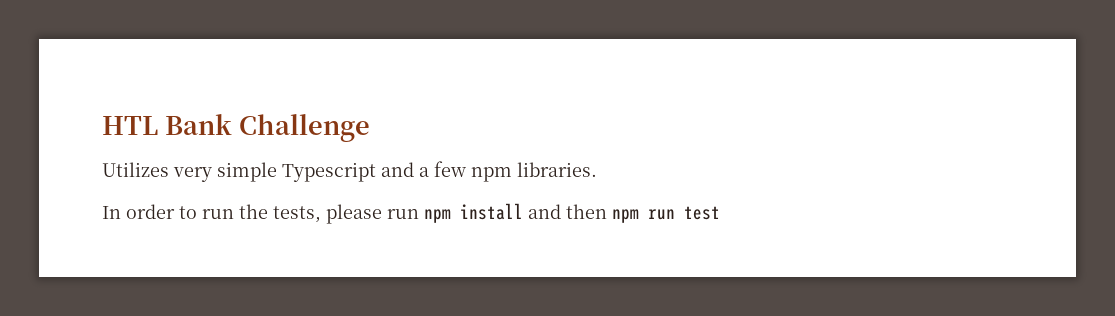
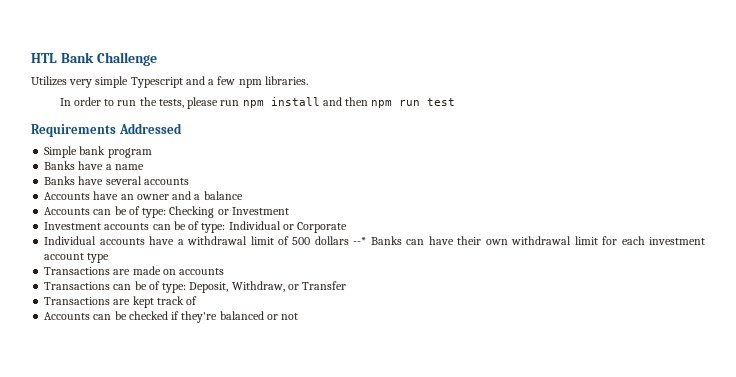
+ Requirements Addressed
+ Simple bank program
+ Banks have a name
+ Banks have several accounts
+ Accounts have an owner and a balance
+ Accounts can be of type: Checking or Investment
+ Investment accounts can be of type: Individual or Corporate
+ Individual accounts have a withdrawal limit of 500 dollars --* Banks can have their own withdrawal limit for each investment account type
+ Transactions are made on accounts
+ Transactions can be of type: Deposit, Withdraw, or Transfer
+ Transactions are kept track of
+ Accounts can be checked if they're balanced or not

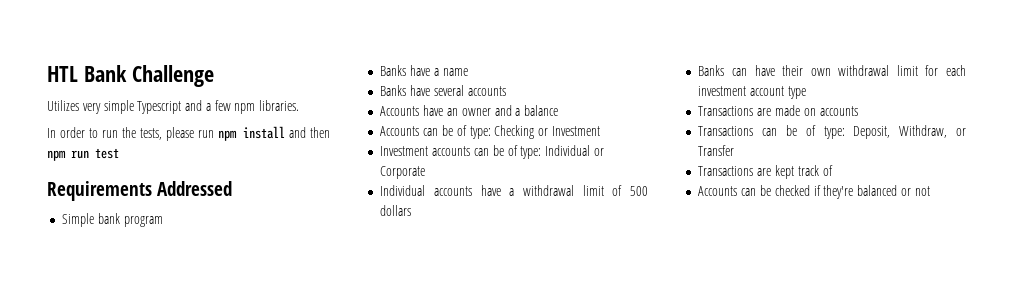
- Individual accounts have a withdrawal limit of 500 dollars --* Banks can have their own withdrawal limit for each investment account type
+ Individual accounts have a withdrawal limit of 500 dollars
+ Banks can have their own withdrawal limit for each investment account type

